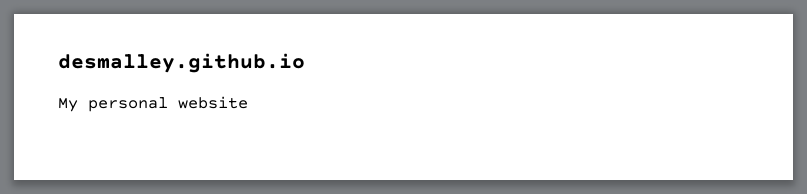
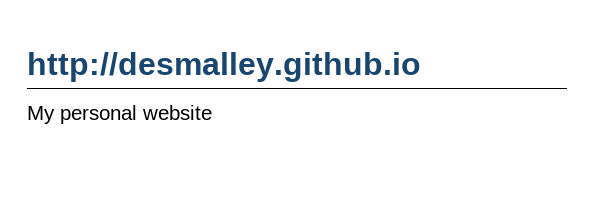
- desmalley.github.io
+ http://desmalley.github.io

